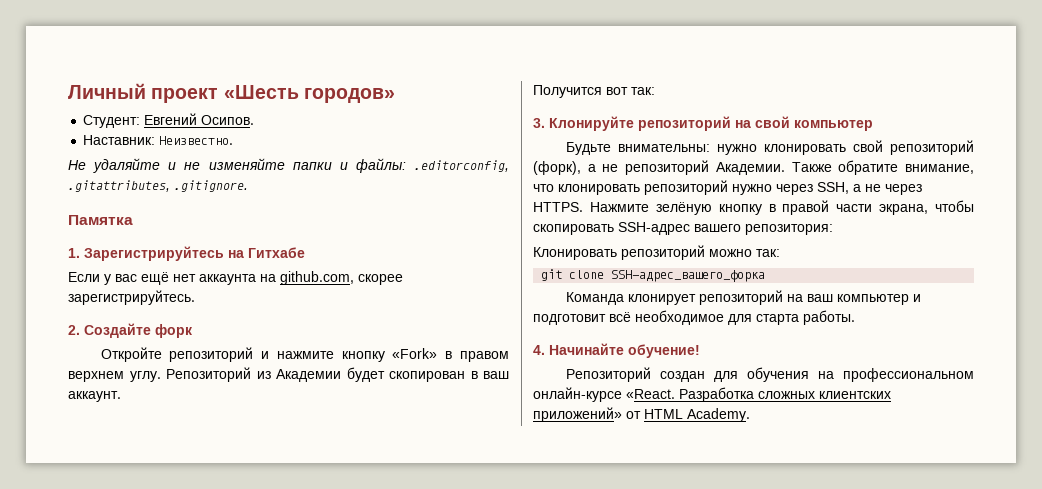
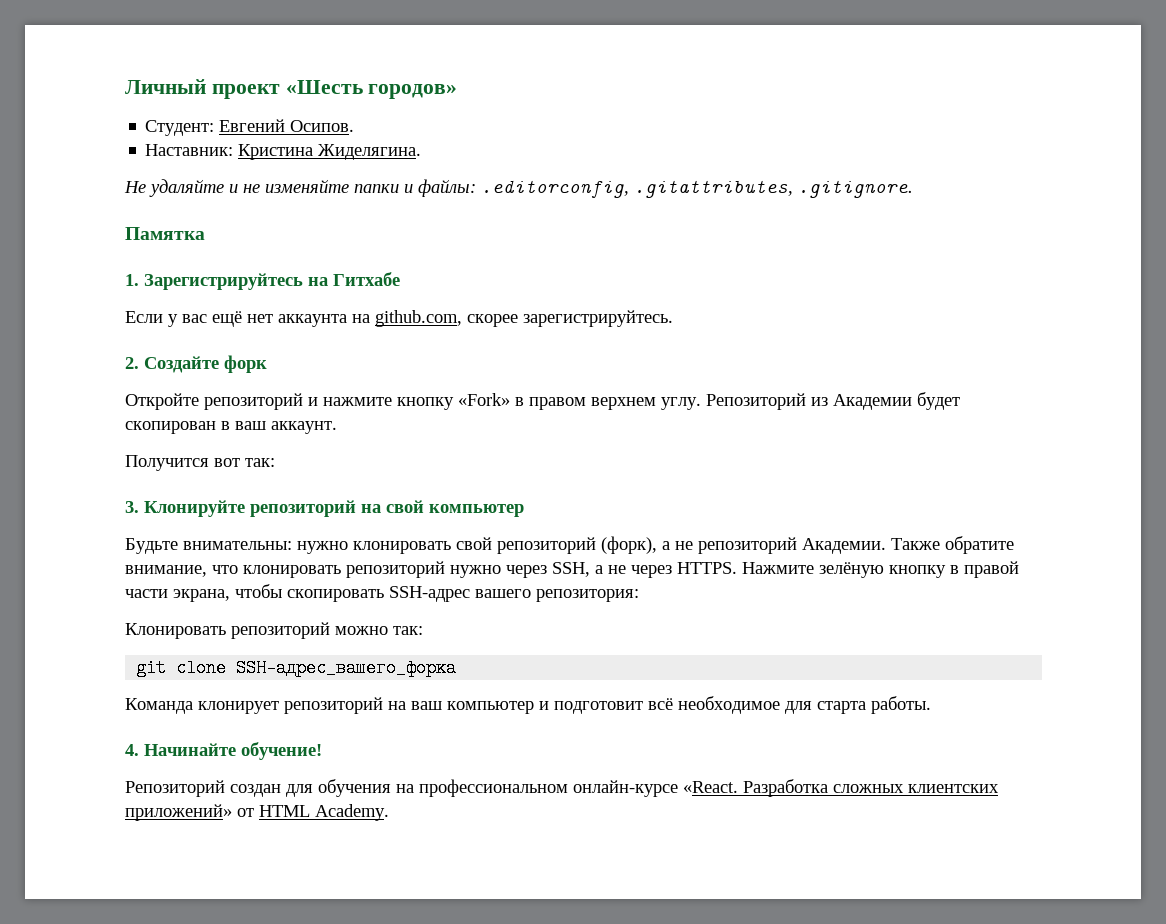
- Наставник: Неизвестно.
+ Наставник: Кристина Жиделягина.

